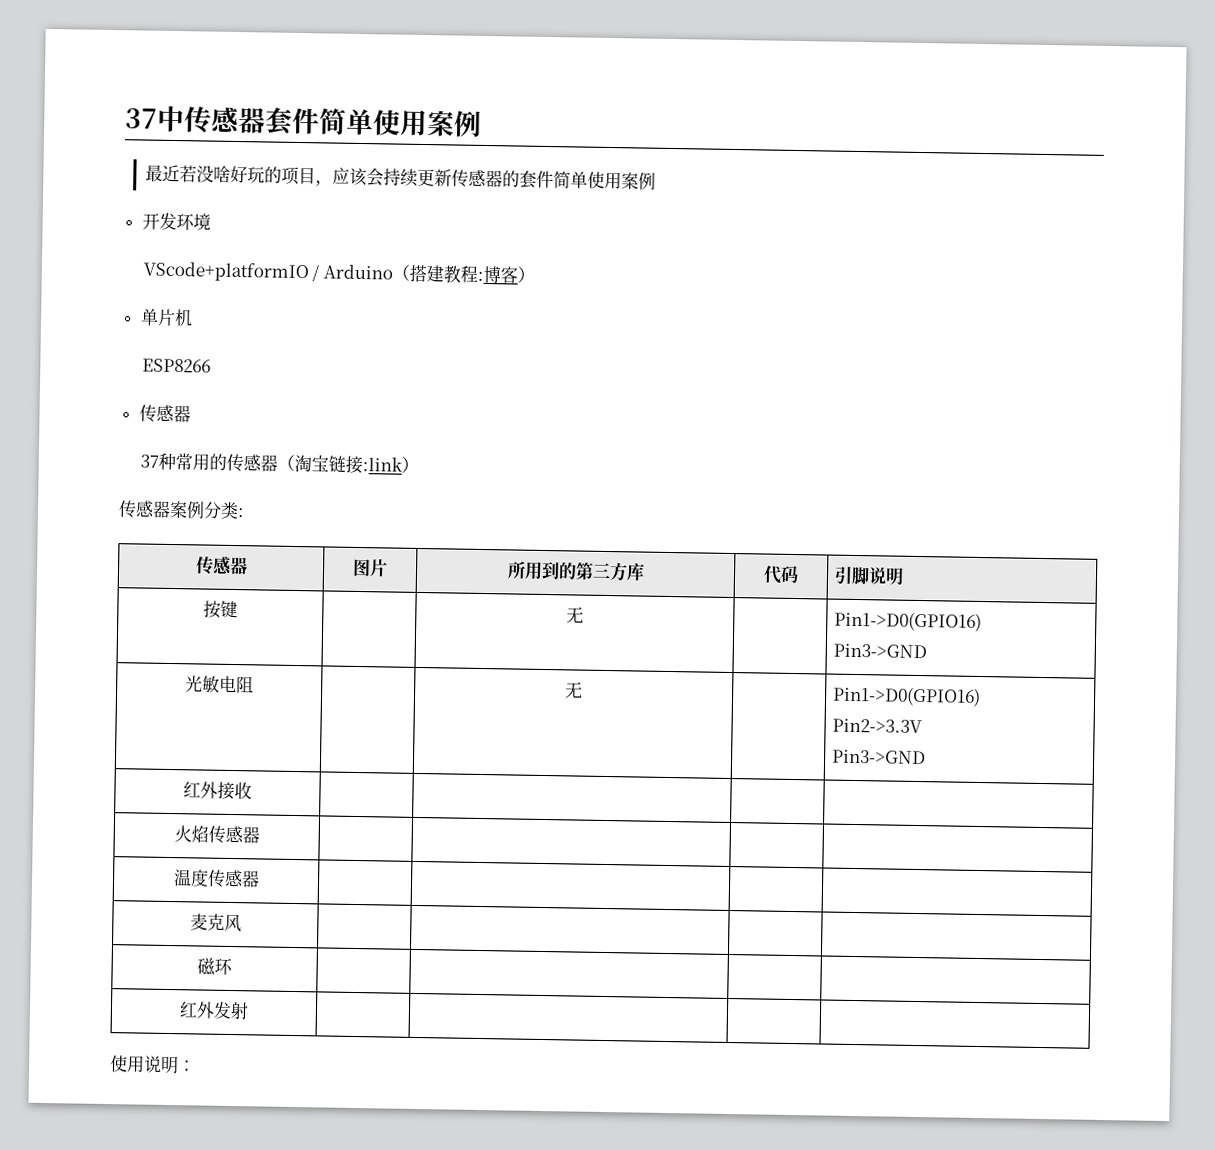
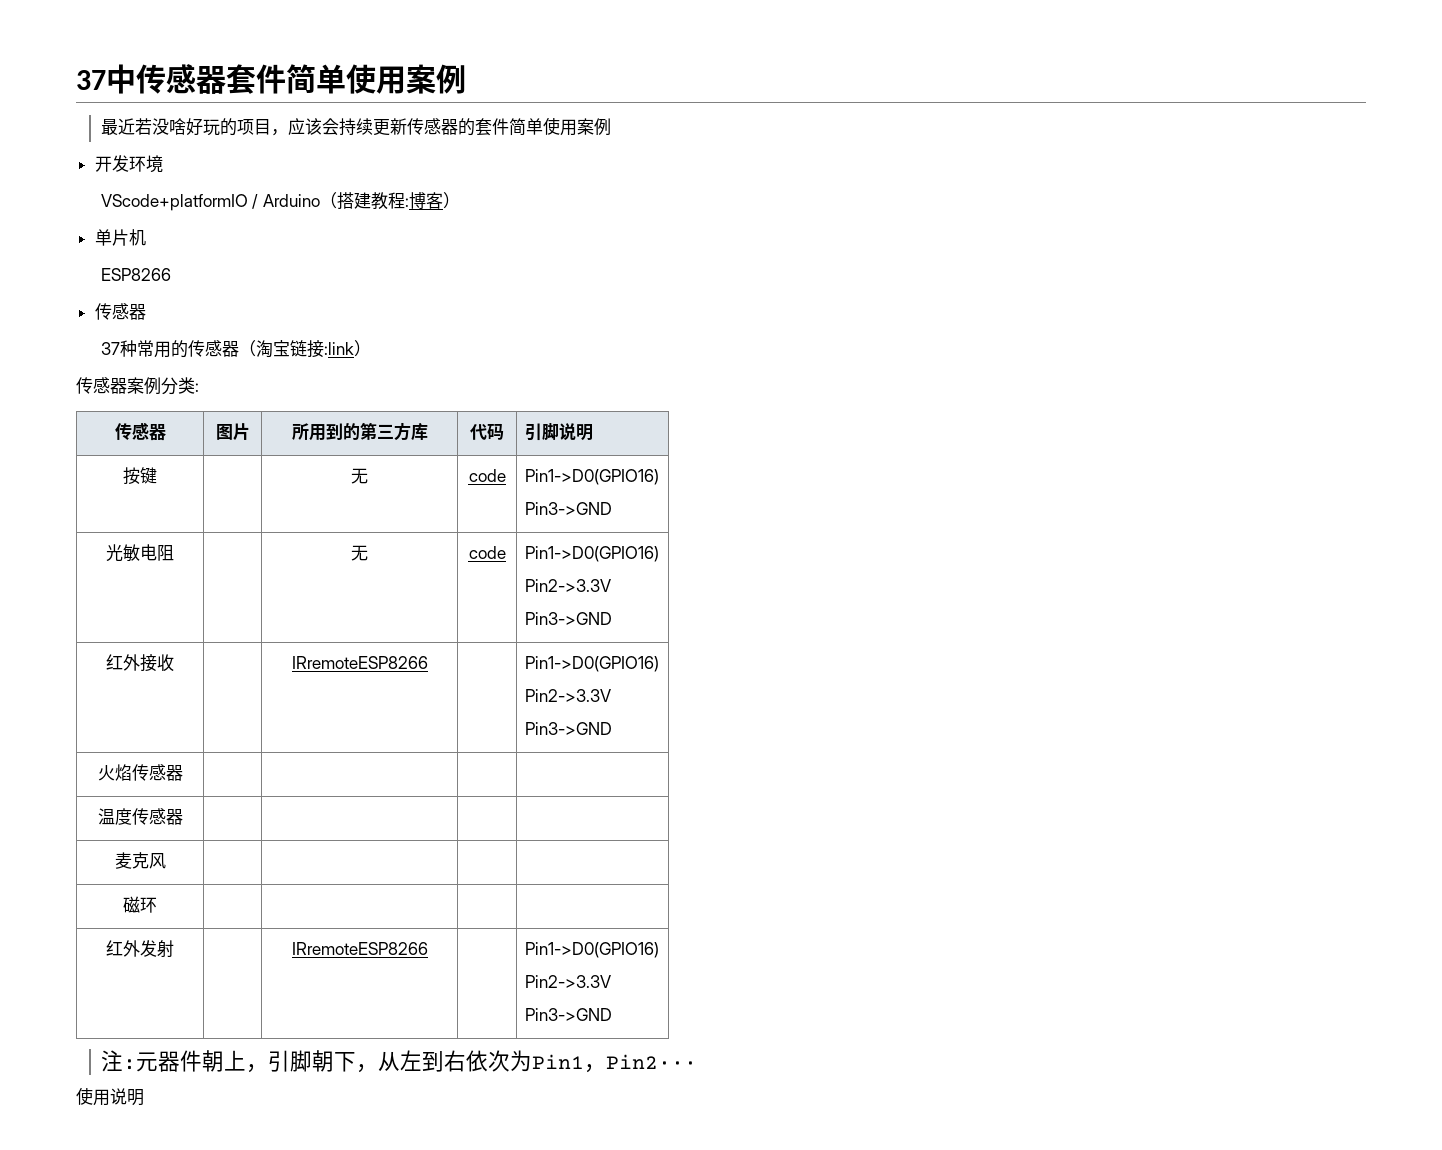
- 按键 | | 无 | | Pin1->D0(GPIO16)
+ 按键 | | 无 | code | Pin1->D0(GPIO16)
- 光敏电阻 | | 无 | | Pin1->D0(GPIO16)
+ 光敏电阻 | | 无 | code | Pin1->D0(GPIO16)
- 红外接收 | | | |
+ 红外接收 | | IRremoteESP8266 | | Pin1->D0(GPIO16)
+ Pin2->3.3V
+ Pin3->GND
- 红外发射 | | | |
+ 红外发射 | | IRremoteESP8266 | | Pin1->D0(GPIO16)
+ Pin2->3.3V
+ Pin3->GND
+ 注:元器件朝上，引脚朝下，从左到右依次为Pin1，Pin2···
- 使用说明：
+ 使用说明

